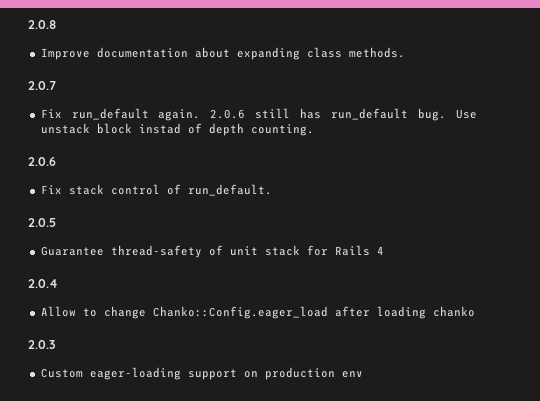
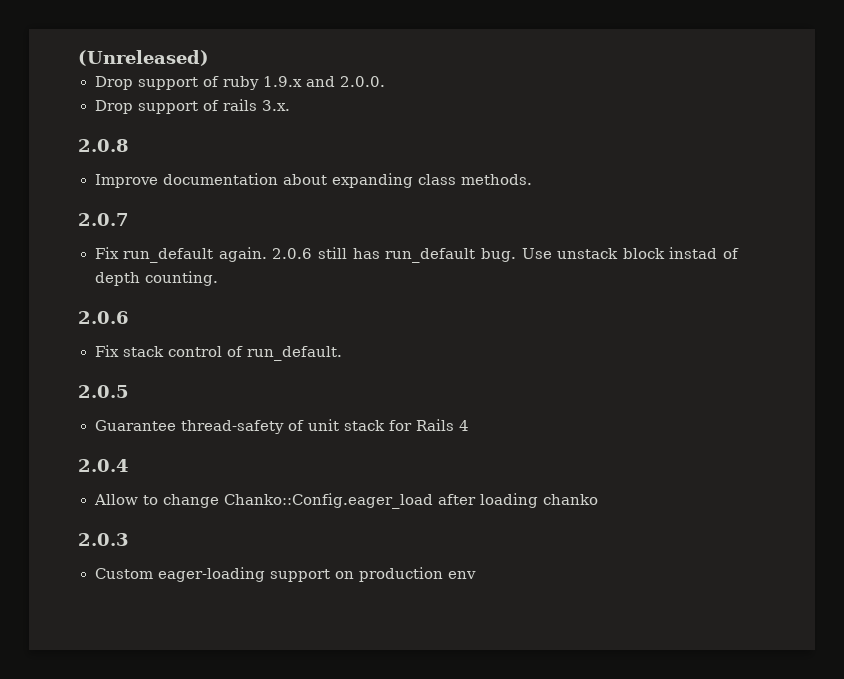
+ (Unreleased)
+ Drop support of ruby 1.9.x and 2.0.0.
+ Drop support of rails 3.x.

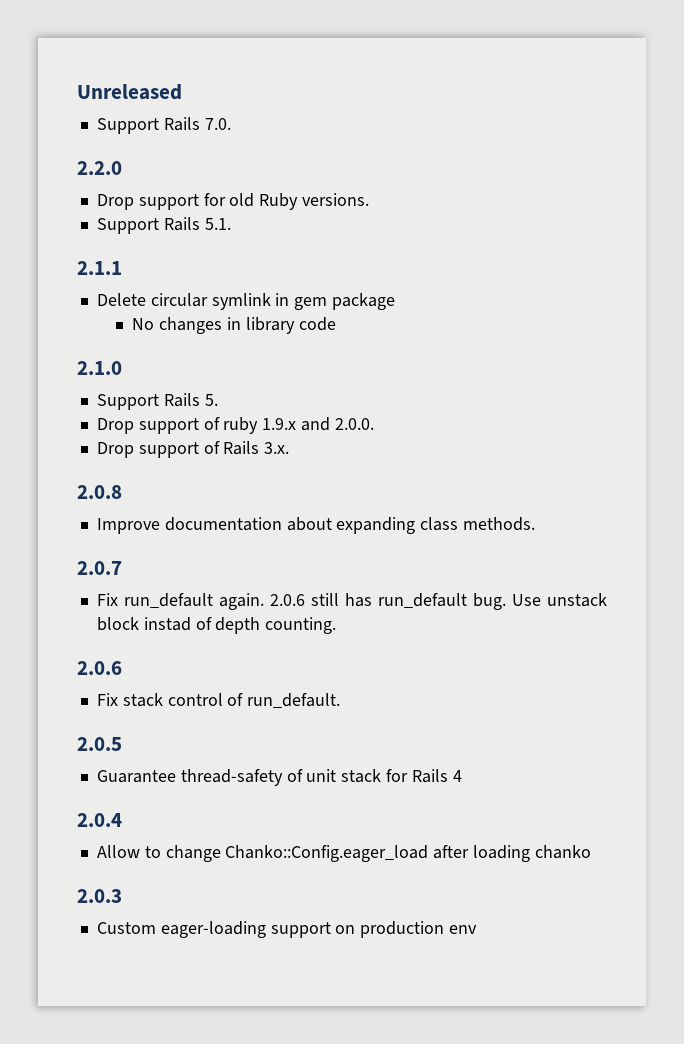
- (Unreleased)
+ Unreleased
+ Support Rails 7.0.
+ 2.2.0
+ Drop support for old Ruby versions.
+ Support Rails 5.1.
+ 2.1.1
+ Delete circular symlink in gem package
+ No changes in library code
+ 2.1.0
+ Support Rails 5.
- Drop support of rails 3.x.
+ Drop support of Rails 3.x.

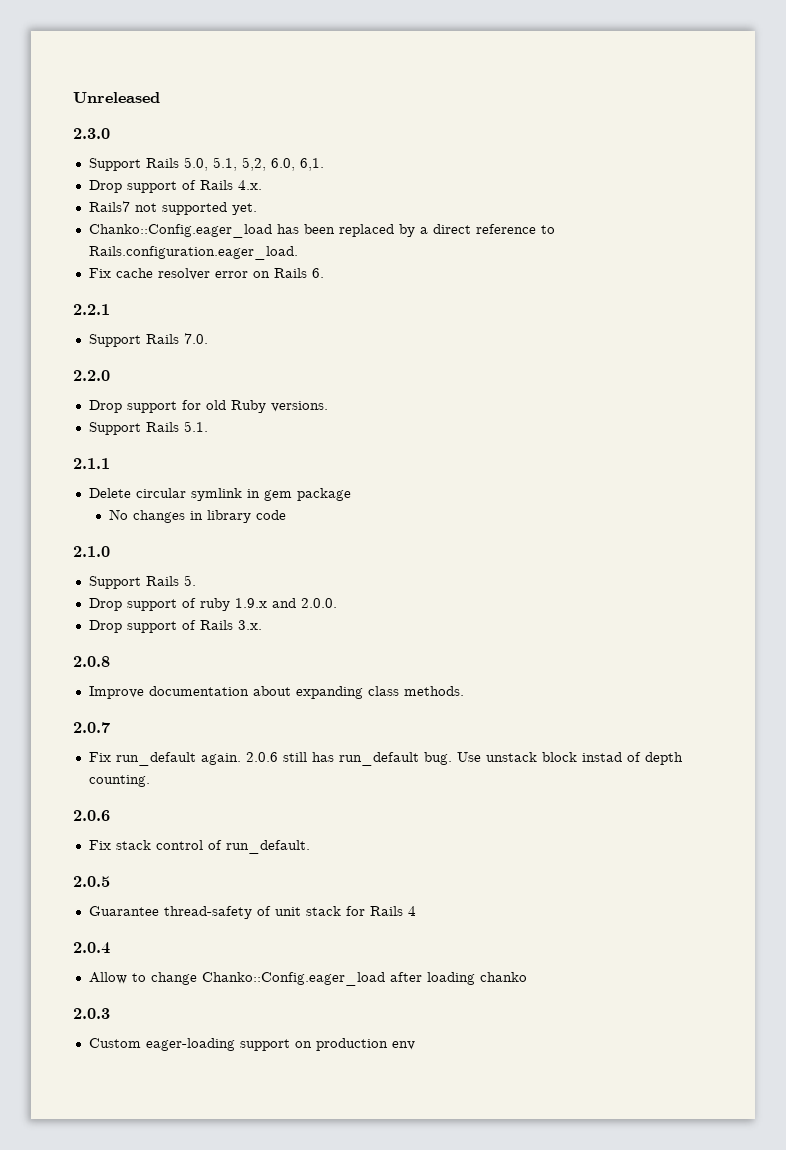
+ 2.3.0
+ Support Rails 5.0, 5.1, 5,2, 6.0, 6,1.
+ Drop support of Rails 4.x.
+ Rails7 not supported yet.
+ Chanko::Config.eager_load has been replaced by a direct reference to Rails.configuration.eager_load.
+ Fix cache resolver error on Rails 6.
+ 2.2.1

